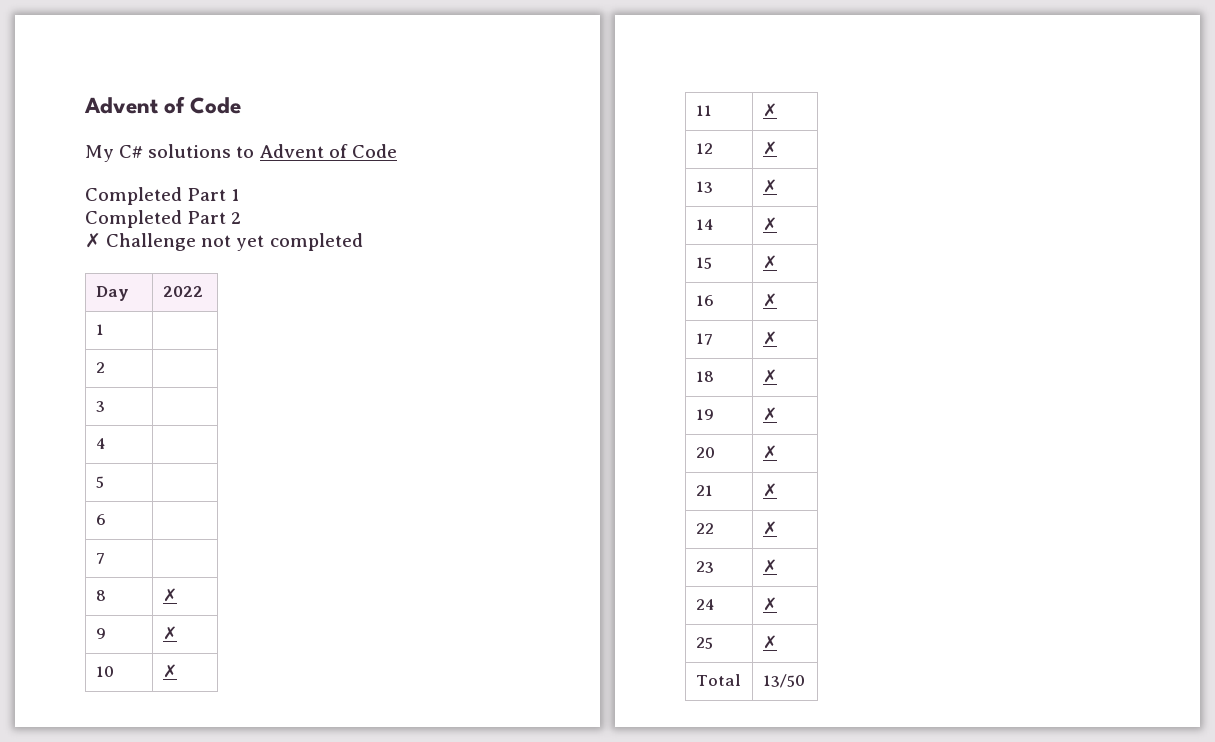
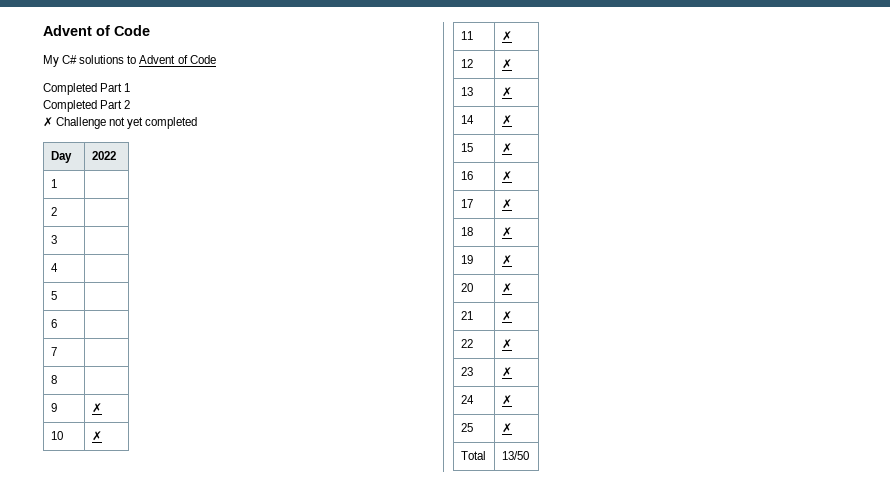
- 8 | ✗
+ 8 |

